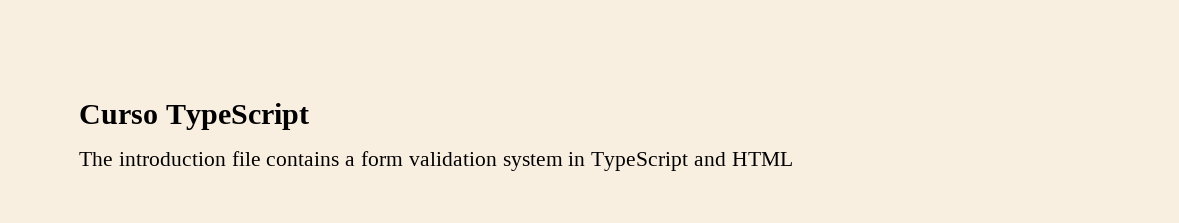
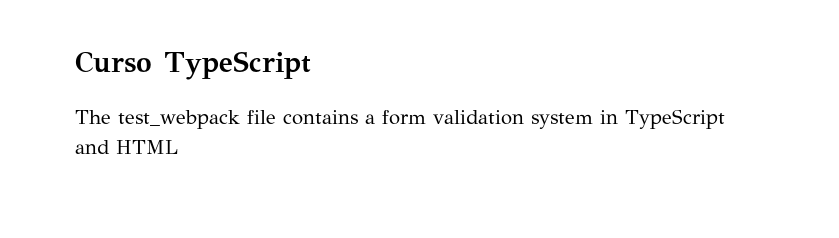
- The introduction file contains a form validation system in TypeScript and HTML
+ The test_webpack file contains a form validation system in TypeScript and HTML

